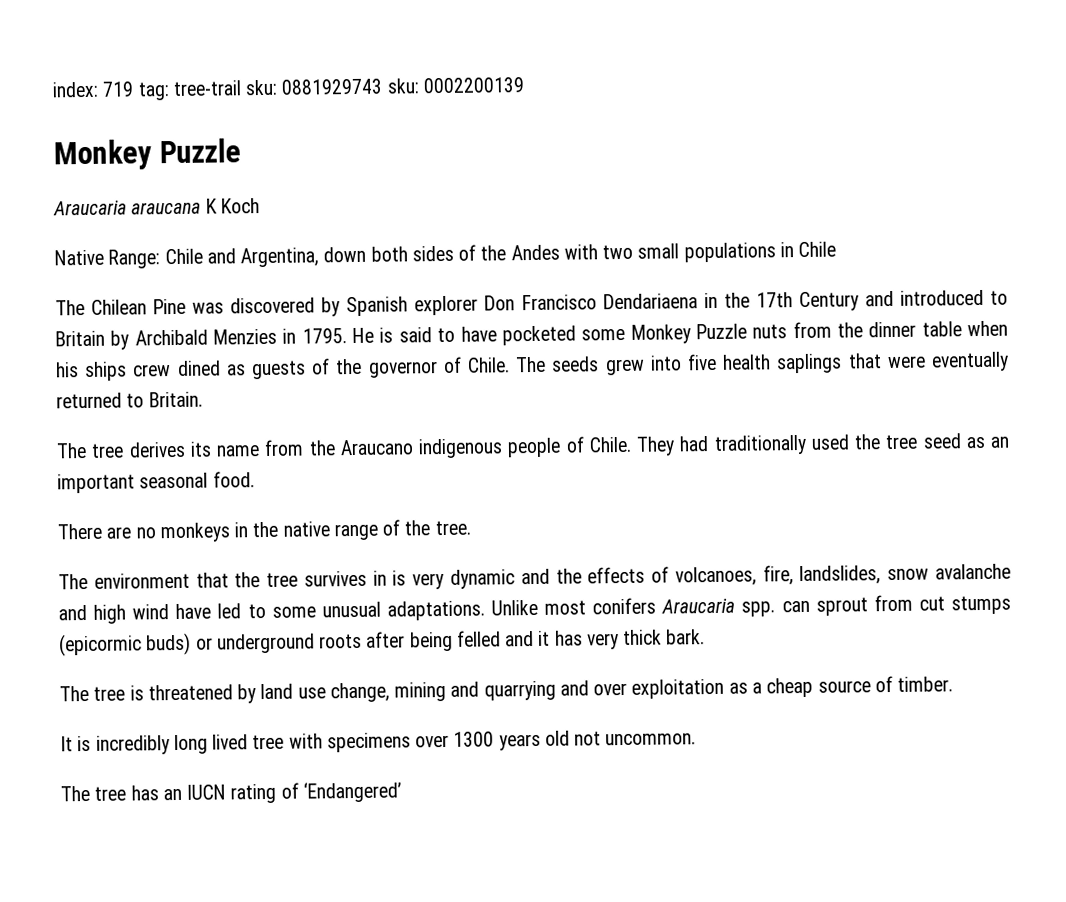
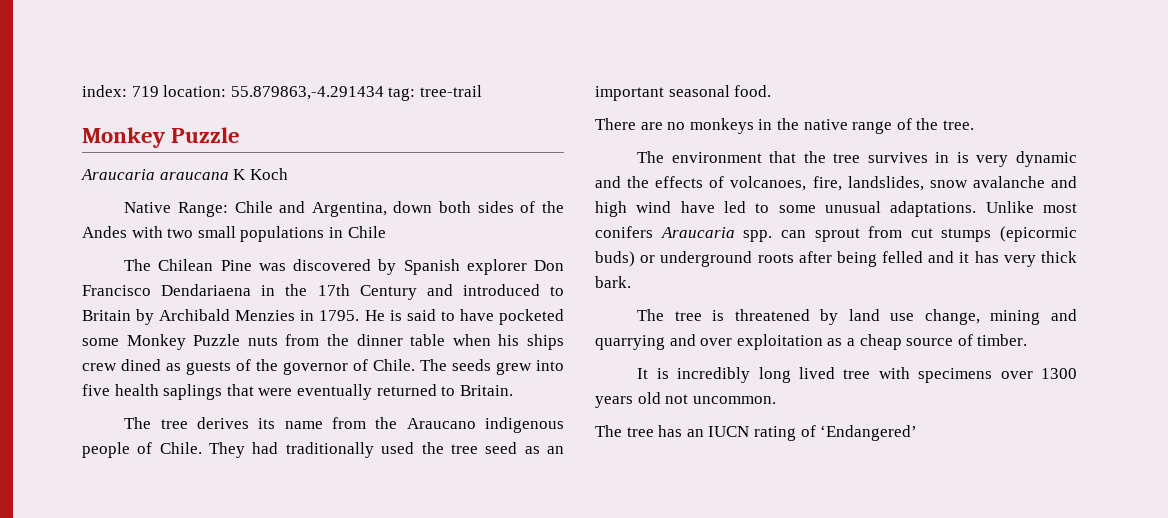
- index: 719 tag: tree-trail sku: 0881929743 sku: 0002200139
+ index: 719 location: 55.879863,-4.291434 tag: tree-trail

